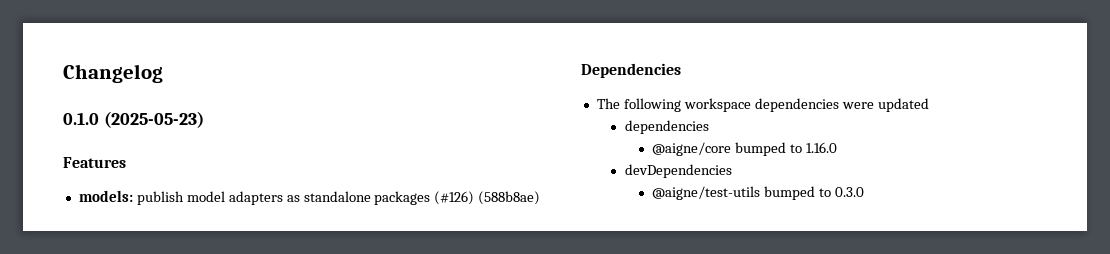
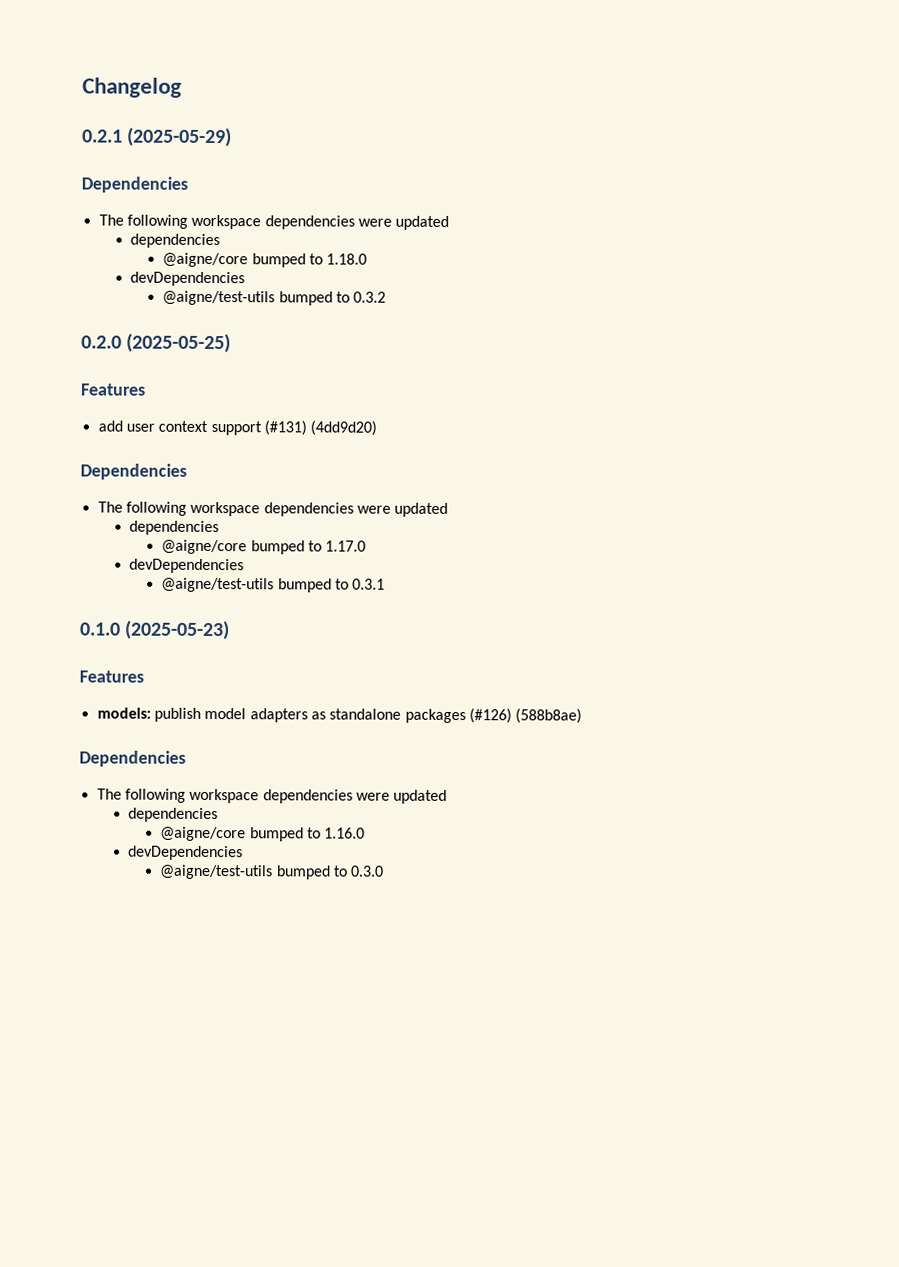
+ 0.2.1 (2025-05-29)
+ Dependencies
+ The following workspace dependencies were updated
+ dependencies
+ @aigne/core bumped to 1.18.0
+ devDependencies
+ @aigne/test-utils bumped to 0.3.2
+ 0.2.0 (2025-05-25)
+ Features
+ add user context support (#131) (4dd9d20)
+ Dependencies
+ The following workspace dependencies were updated
+ dependencies
+ @aigne/core bumped to 1.17.0
+ devDependencies
+ @aigne/test-utils bumped to 0.3.1

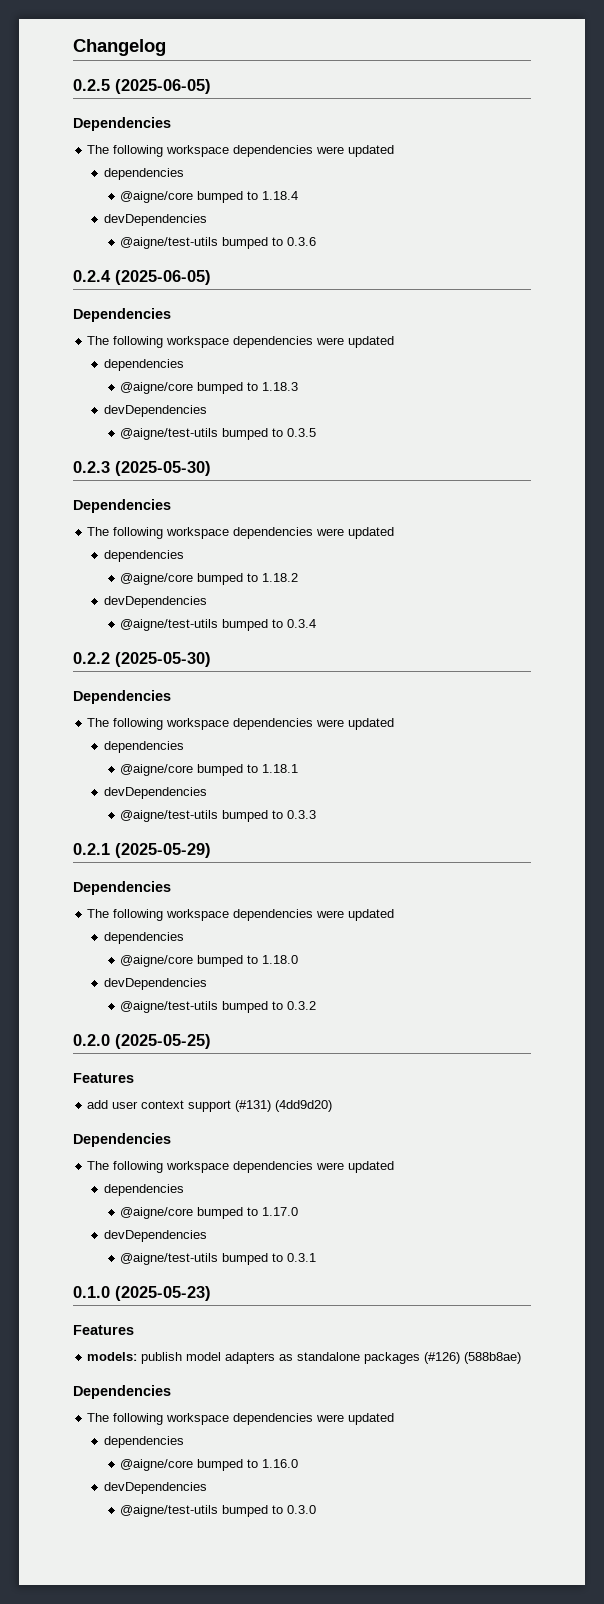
+ 0.2.5 (2025-06-05)
+ Dependencies
+ The following workspace dependencies were updated
+ dependencies
+ @aigne/core bumped to 1.18.4
+ devDependencies
+ @aigne/test-utils bumped to 0.3.6
+ 0.2.4 (2025-06-05)
+ Dependencies
+ The following workspace dependencies were updated
+ dependencies
+ @aigne/core bumped to 1.18.3
+ devDependencies
+ @aigne/test-utils bumped to 0.3.5
+ 0.2.3 (2025-05-30)
+ Dependencies
+ The following workspace dependencies were updated
+ dependencies
+ @aigne/core bumped to 1.18.2
+ devDependencies
+ @aigne/test-utils bumped to 0.3.4
+ 0.2.2 (2025-05-30)
+ Dependencies
+ The following workspace dependencies were updated
+ dependencies
+ @aigne/core bumped to 1.18.1
+ devDependencies
+ @aigne/test-utils bumped to 0.3.3

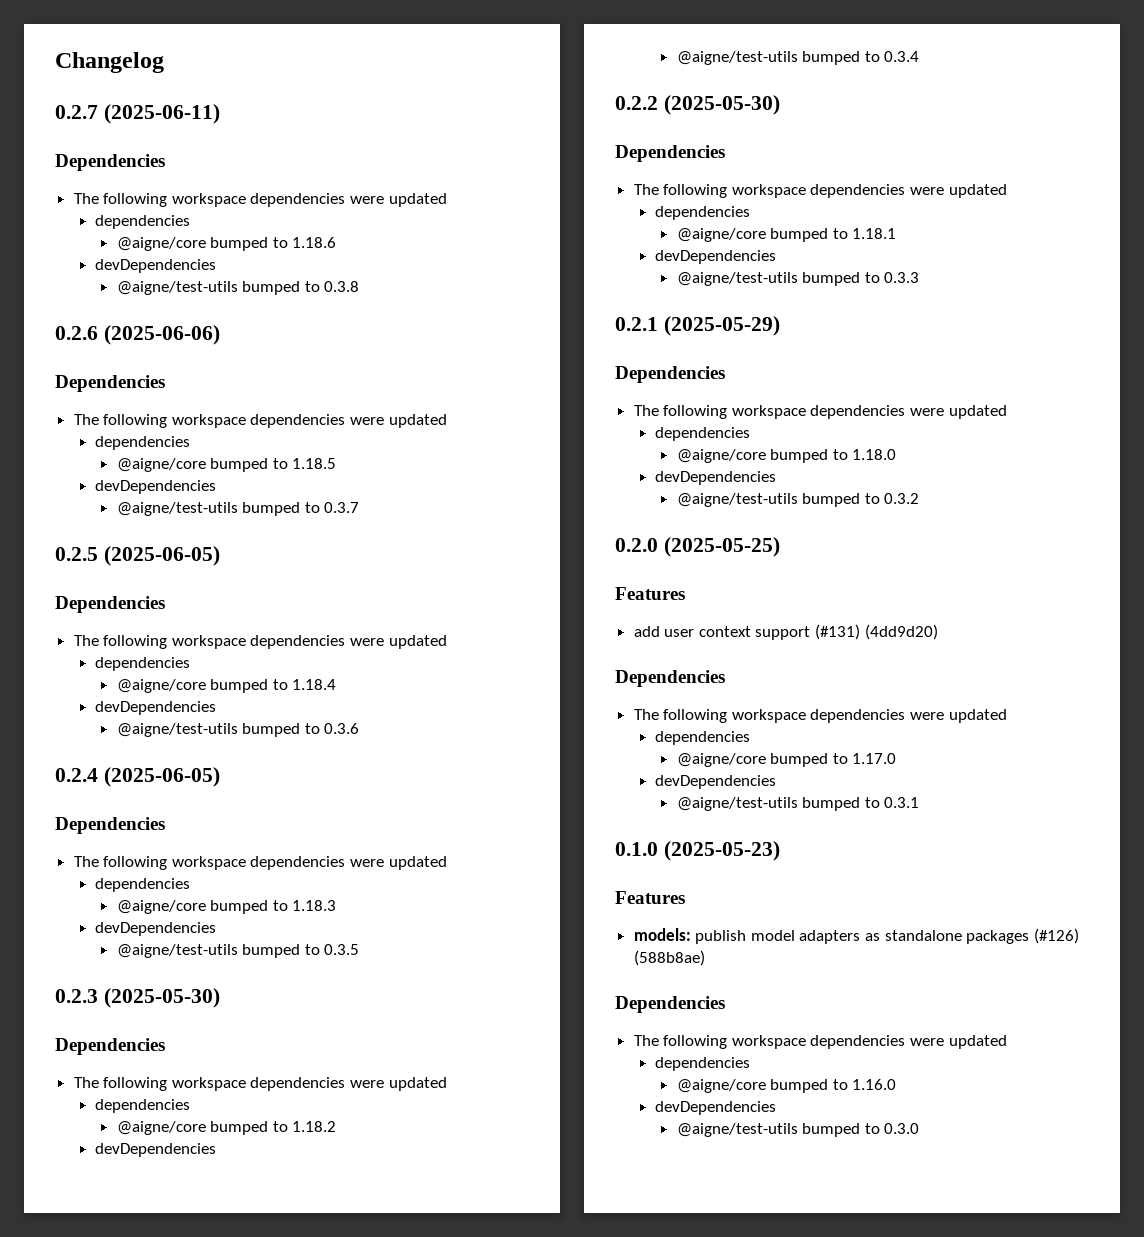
+ 0.2.7 (2025-06-11)
+ Dependencies
+ The following workspace dependencies were updated
+ dependencies
+ @aigne/core bumped to 1.18.6
+ devDependencies
+ @aigne/test-utils bumped to 0.3.8
+ 0.2.6 (2025-06-06)
+ Dependencies
+ The following workspace dependencies were updated
+ dependencies
+ @aigne/core bumped to 1.18.5
+ devDependencies
+ @aigne/test-utils bumped to 0.3.7

